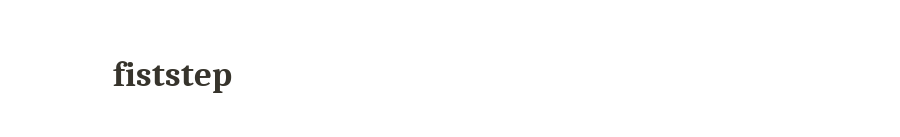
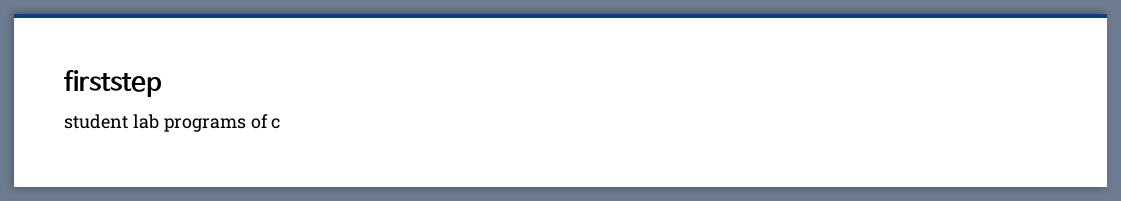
- fiststep
+ firststep
+ student lab programs of c

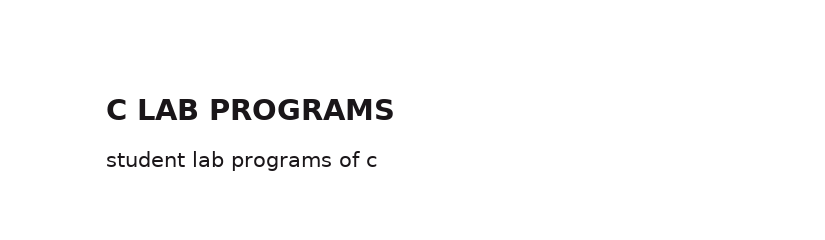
- firststep
+ C LAB PROGRAMS

